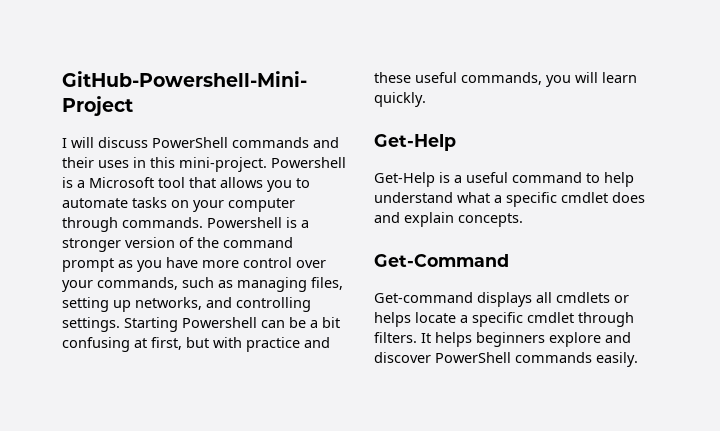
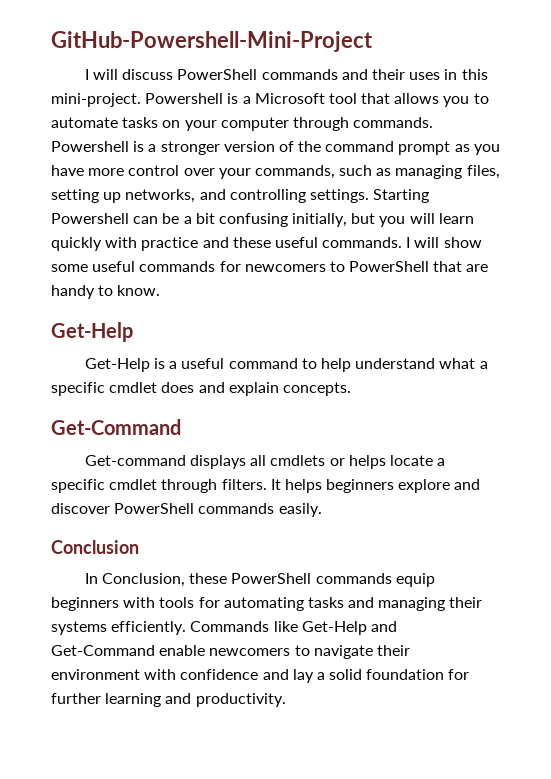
- Starting Powershell can be a bit confusing at first, but with practice and these useful commands, you will learn quickly.
+ Starting Powershell can be a bit confusing initially, but you will learn quickly with practice and these useful commands. I will show some useful commands for newcomers to PowerShell that are handy to know.
+ Conclusion
+ In Conclusion, these PowerShell commands equip beginners with tools for automating tasks and managing their systems efficiently. Commands like Get-Help and Get-Command enable newcomers to navigate their environment with confidence and lay a solid foundation for further learning and productivity.

